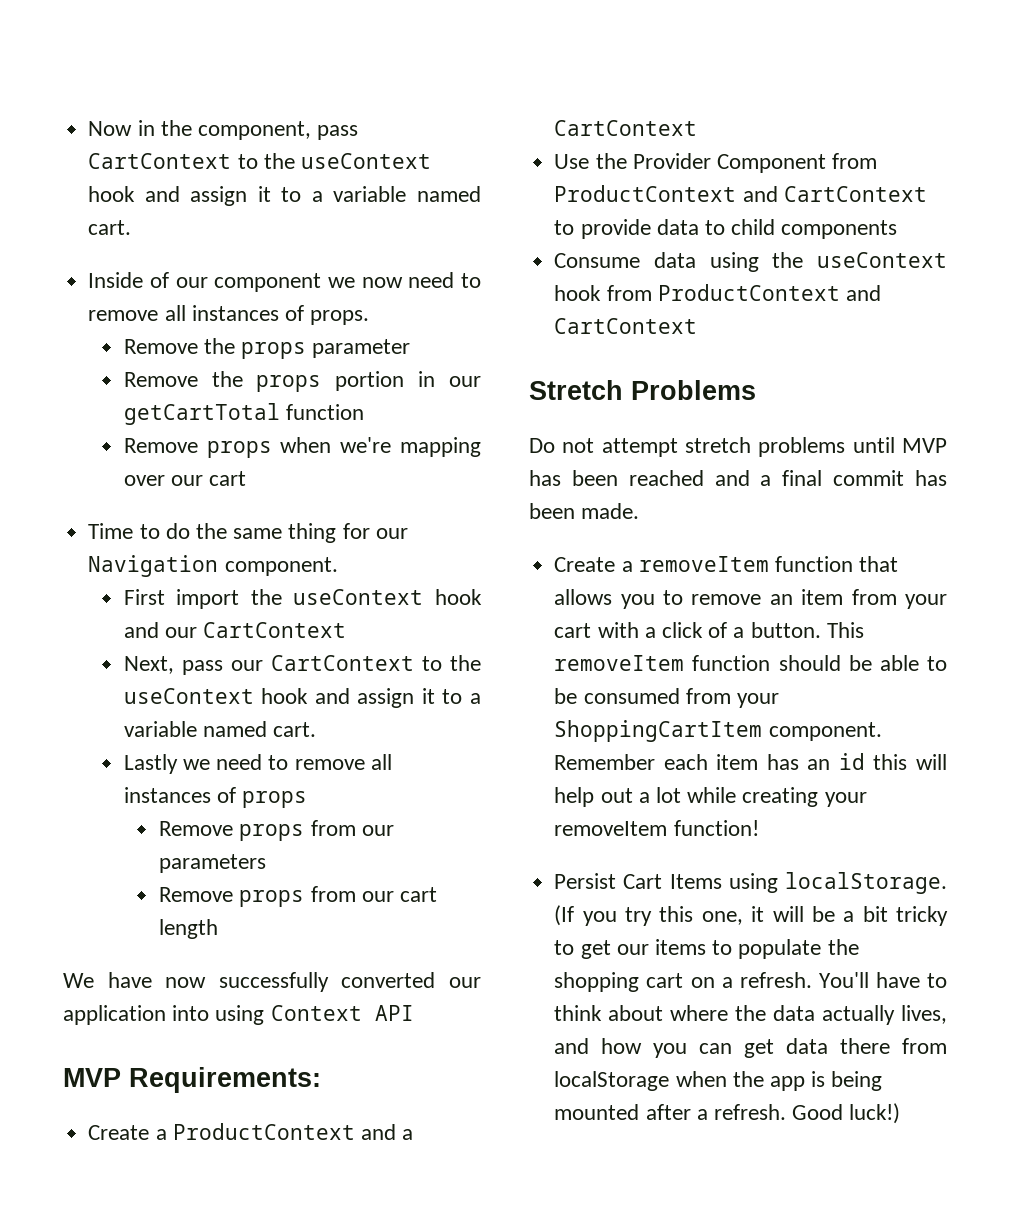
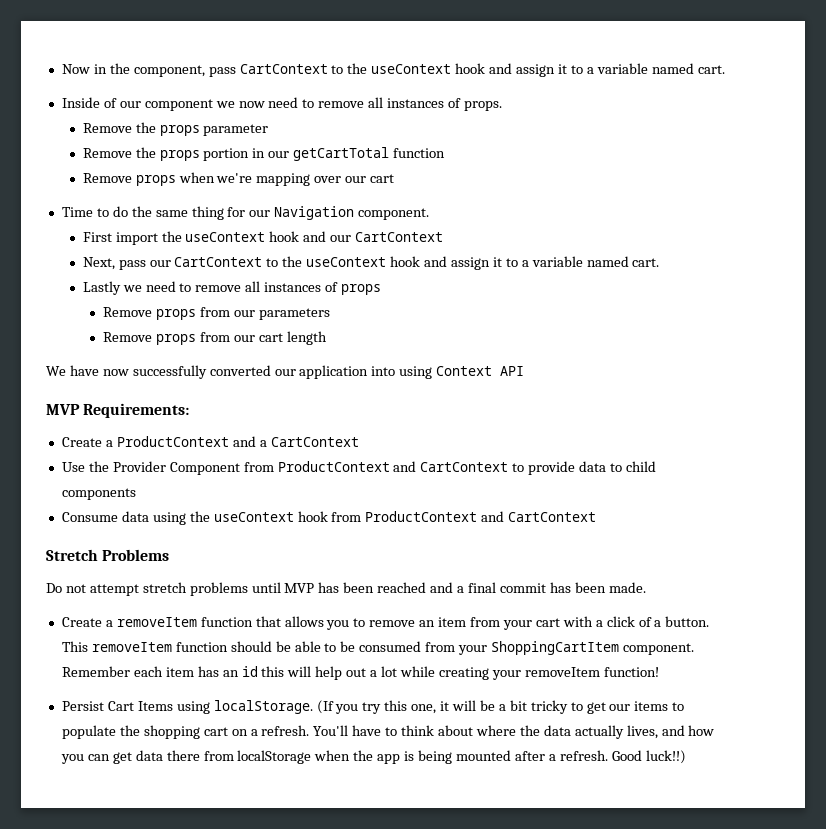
- Good luck!)
+ Good luck!!)

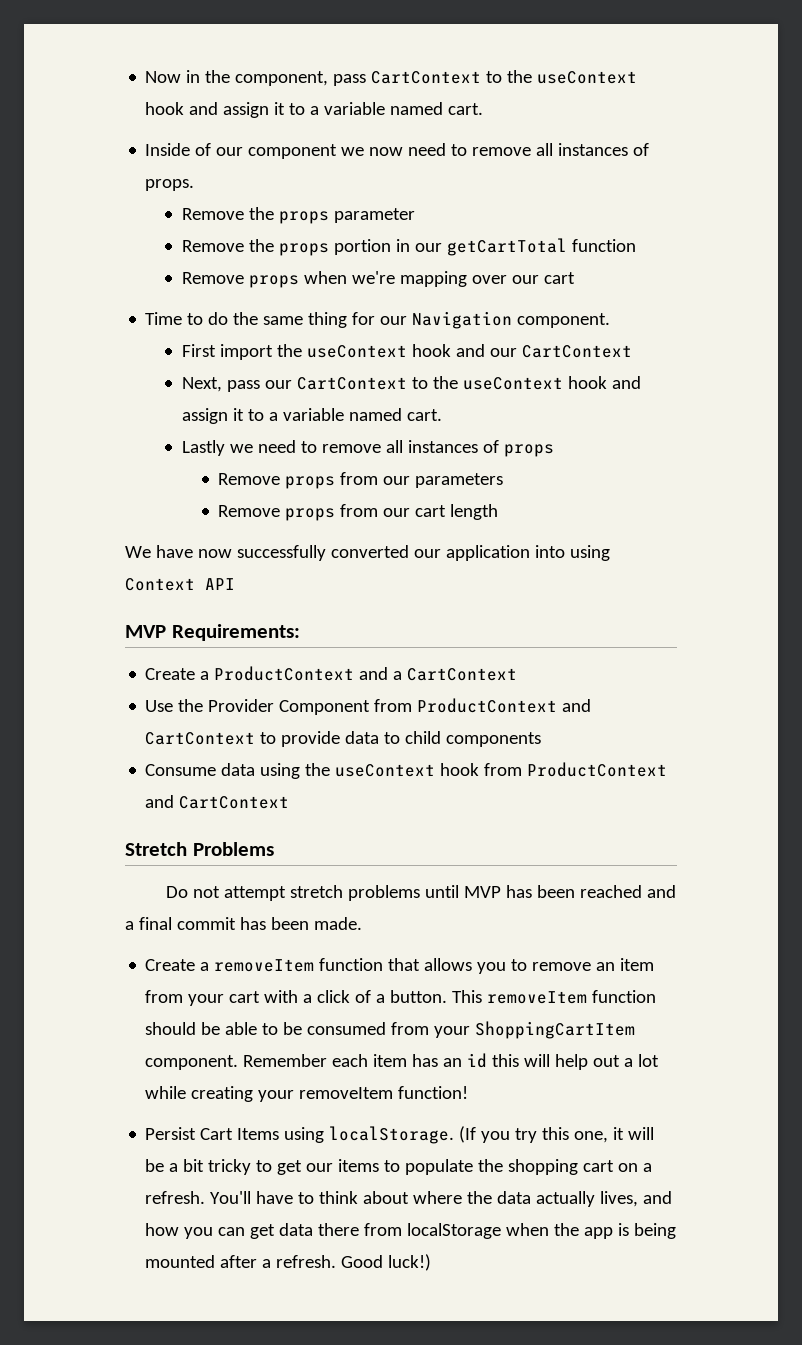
- Good luck!!)
+ Good luck!)

